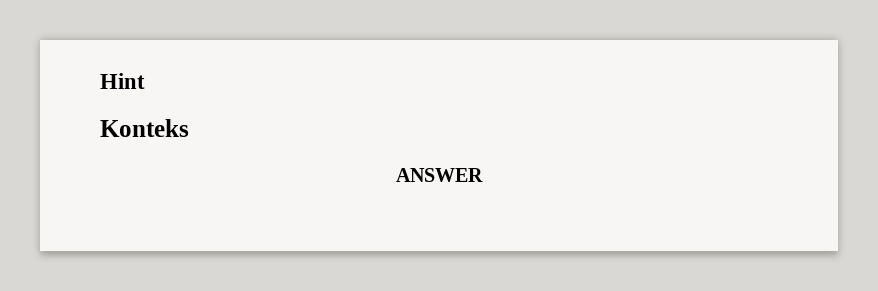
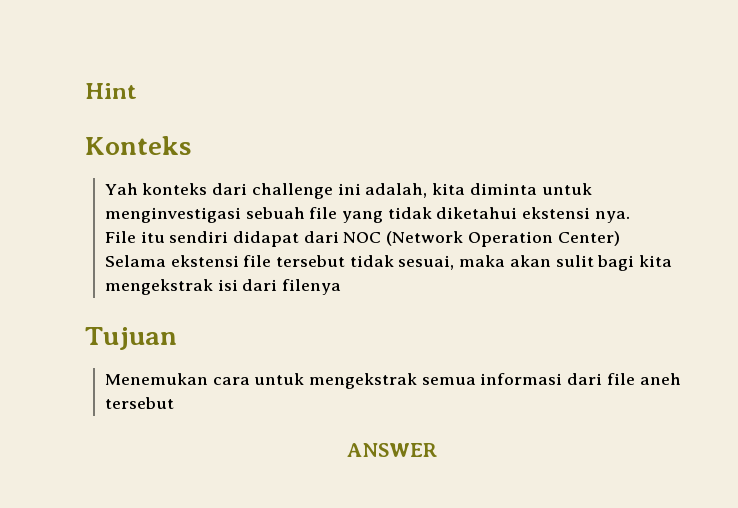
+ Yah konteks dari challenge ini adalah, kita diminta untuk menginvestigasi sebuah file yang tidak diketahui ekstensi nya.
+ File itu sendiri didapat dari NOC (Network Operation Center)
+ Selama ekstensi file tersebut tidak sesuai, maka akan sulit bagi kita mengekstrak isi dari filenya
+ Tujuan
+ Menemukan cara untuk mengekstrak semua informasi dari file aneh tersebut

